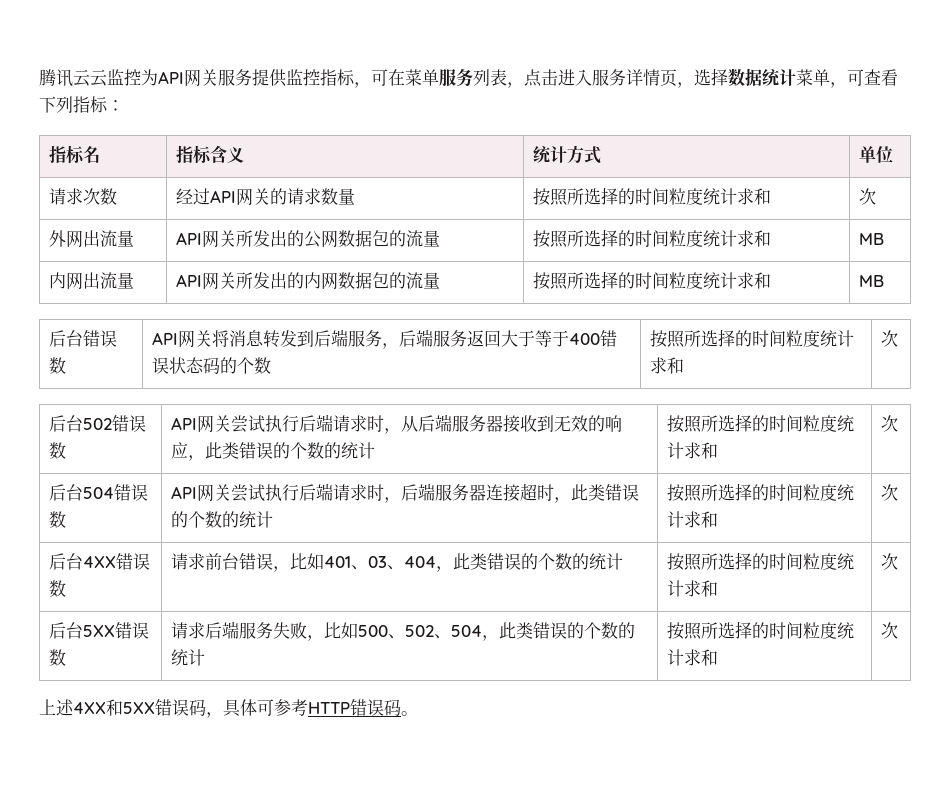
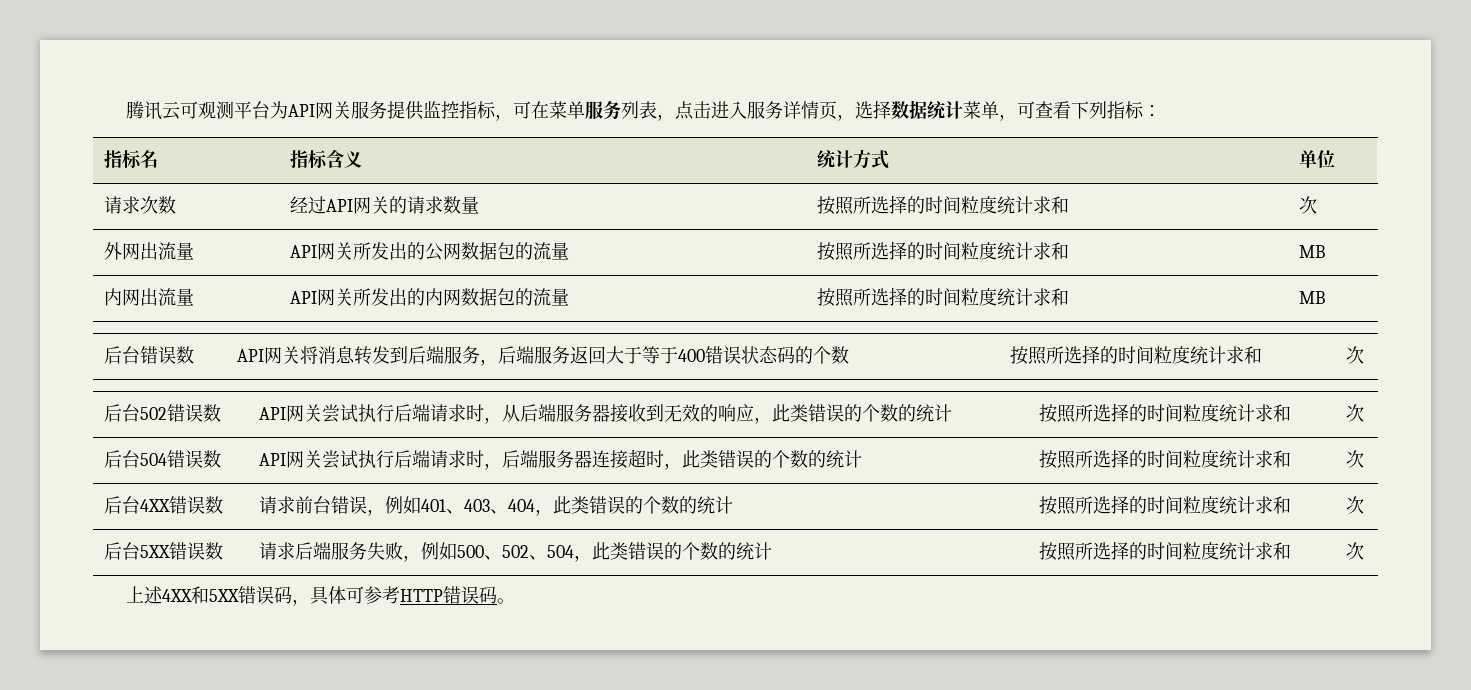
- 腾讯云云监控为API网关服务提供监控指标，可在菜单服务列表，点击进入服务详情页，选择数据统计菜单，可查看下列指标：
+ 腾讯云可观测平台为API网关服务提供监控指标，可在菜单服务列表，点击进入服务详情页，选择数据统计菜单，可查看下列指标：
- 后台4XX错误数 | 请求前台错误，比如401、03、404，此类错误的个数的统计 | 按照所选择的时间粒度统计求和 | 次
+ 后台4XX错误数 | 请求前台错误，例如401、403、404，此类错误的个数的统计 | 按照所选择的时间粒度统计求和 | 次
- 后台5XX错误数 | 请求后端服务失败，比如500、502、504，此类错误的个数的统计 | 按照所选择的时间粒度统计求和 | 次
+ 后台5XX错误数 | 请求后端服务失败，例如500、502、504，此类错误的个数的统计 | 按照所选择的时间粒度统计求和 | 次

